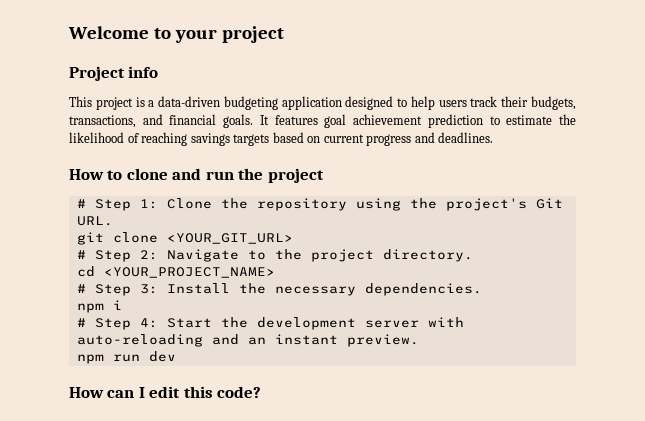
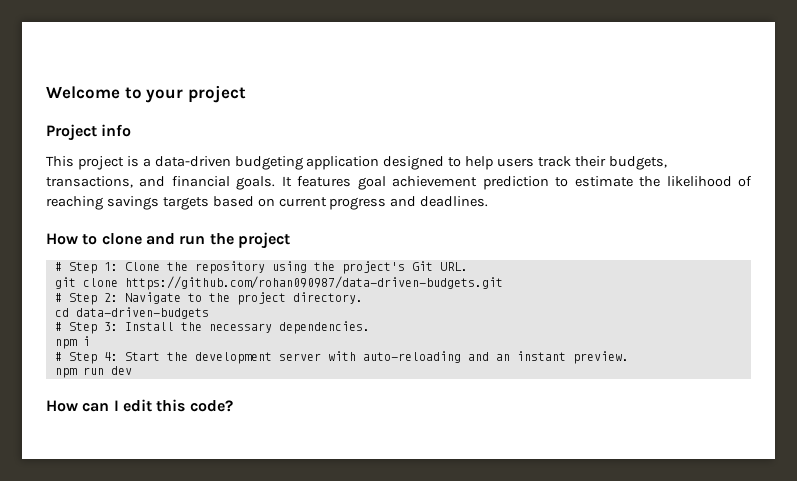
- git clone <YOUR_GIT_URL>
+ git clone https://github.com/rohan090987/data-driven-budgets.git
- cd <YOUR_PROJECT_NAME>
+ cd data-driven-budgets

